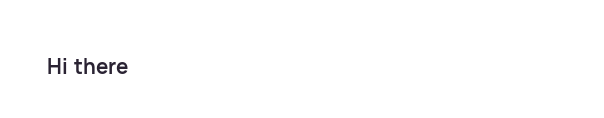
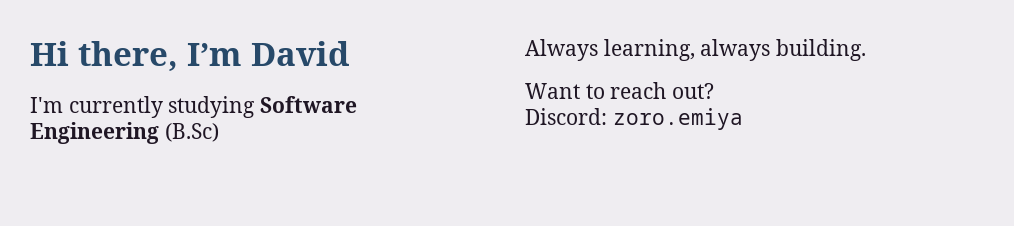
- Hi there
+ Hi there, I’m David
+ I'm currently studying Software Engineering (B.Sc)
+ Always learning, always building.
+ Want to reach out?
+ Discord: zoro.emiya

